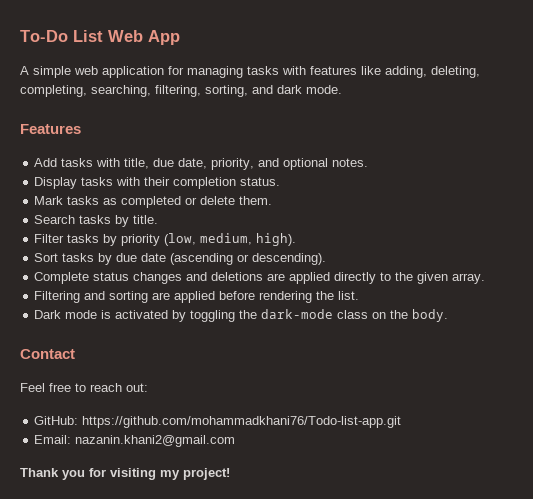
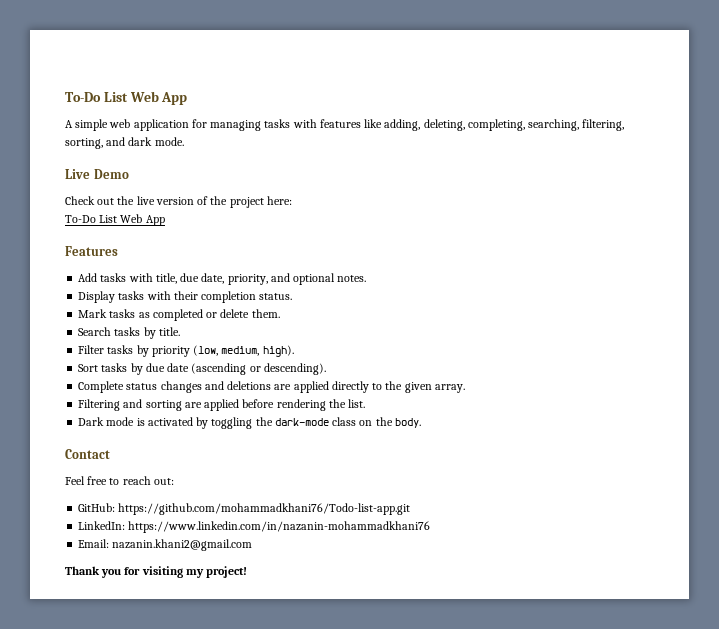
+ Live Demo
+ Check out the live version of the project here:
+ To-Do List Web App
+ LinkedIn: https://www.linkedin.com/in/nazanin-mohammadkhani76

